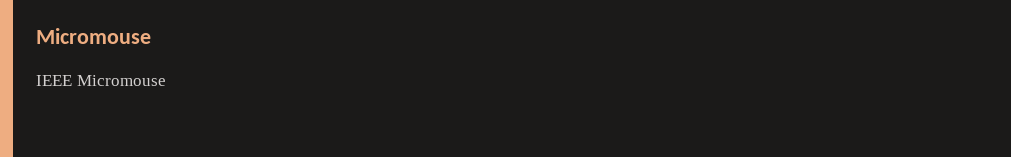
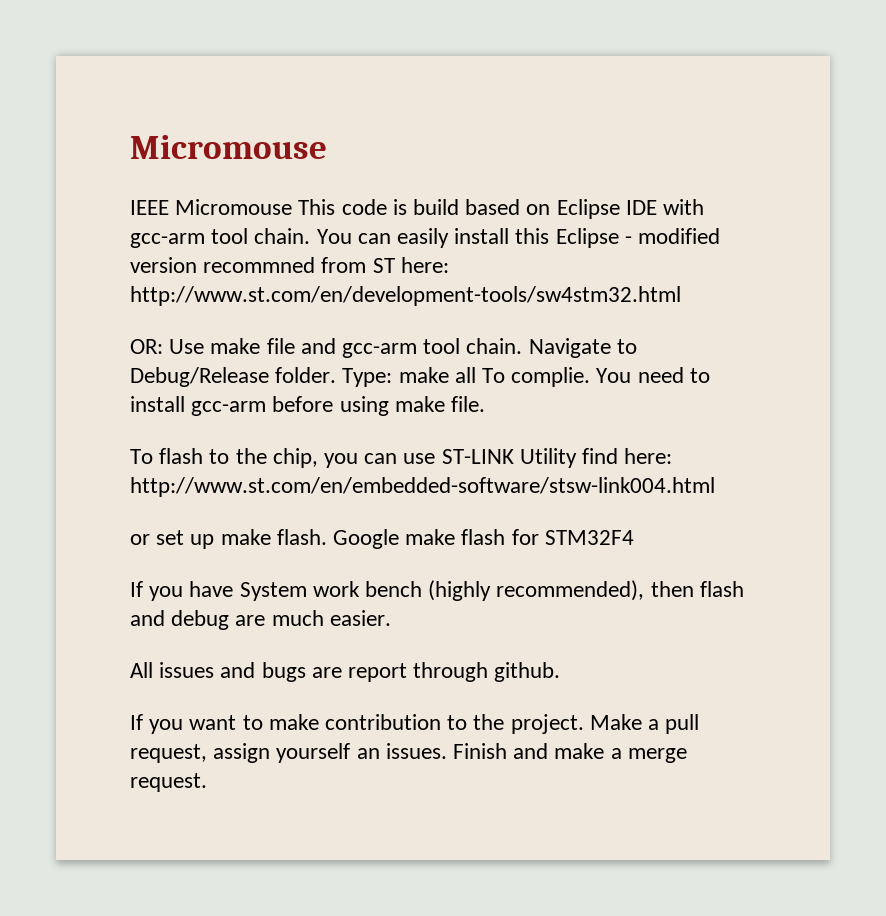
- IEEE Micromouse
+ IEEE Micromouse This code is build based on Eclipse IDE with gcc-arm tool chain. You can easily install this Eclipse - modified version recommned from ST here: http://www.st.com/en/development-tools/sw4stm32.html
+ OR: Use make file and gcc-arm tool chain. Navigate to Debug/Release folder. Type: make all To complie. You need to install gcc-arm before using make file.
+ To flash to the chip, you can use ST-LINK Utility find here: http://www.st.com/en/embedded-software/stsw-link004.html
+ or set up make flash. Google make flash for STM32F4
+ If you have System work bench (highly recommended), then flash and debug are much easier.
+ All issues and bugs are report through github.
+ If you want to make contribution to the project. Make a pull request, assign yourself an issues. Finish and make a merge request.

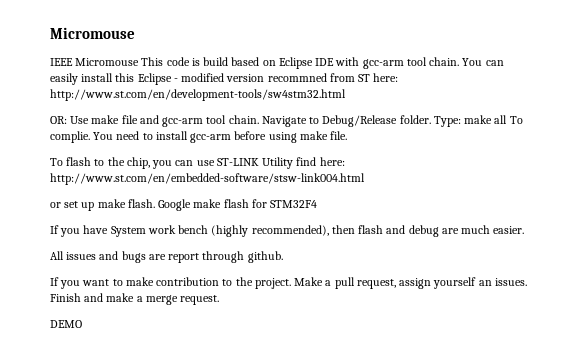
+ DEMO

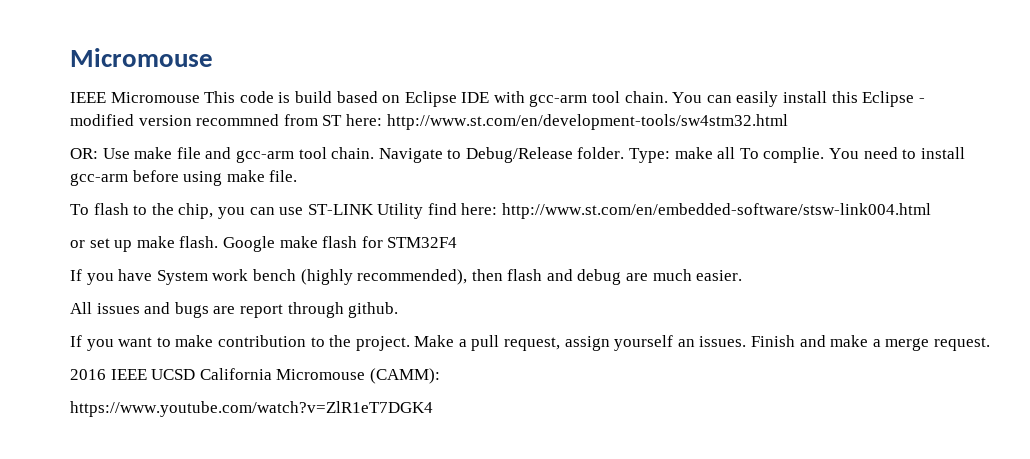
- DEMO
+ 2016 IEEE UCSD California Micromouse (CAMM):
+ https://www.youtube.com/watch?v=ZlR1eT7DGK4

